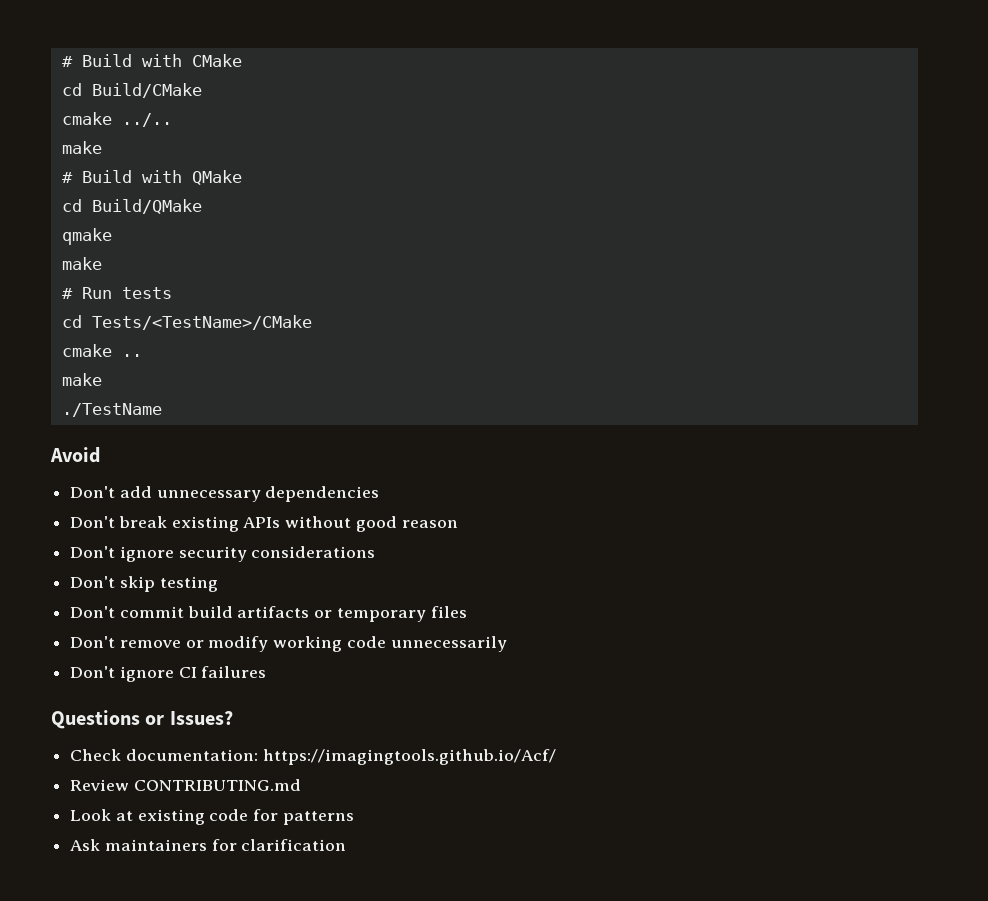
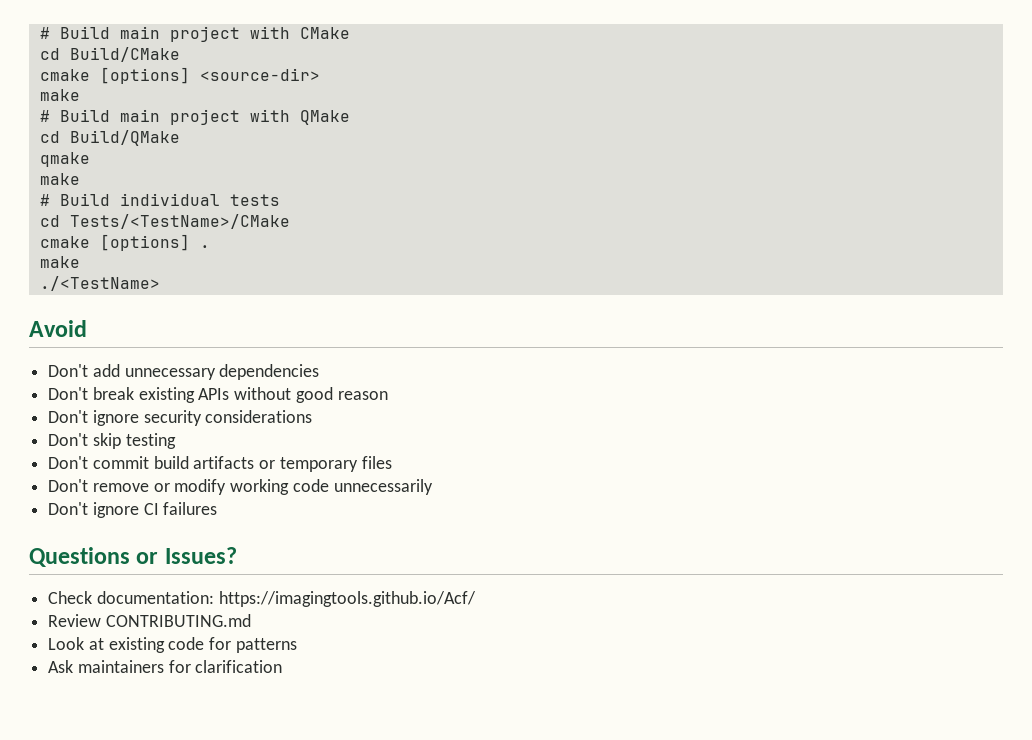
- # Build with CMake
+ # Build main project with CMake
- cmake ../..
+ cmake [options] <source-dir>
  make
- # Build with QMake
+ # Build main project with QMake
- # Run tests
+ # Build individual tests
- cmake ..
+ cmake [options] .
  make
- ./TestName
+ ./<TestName>

